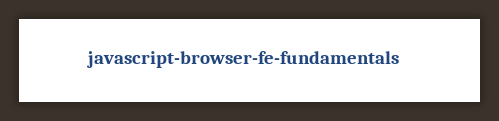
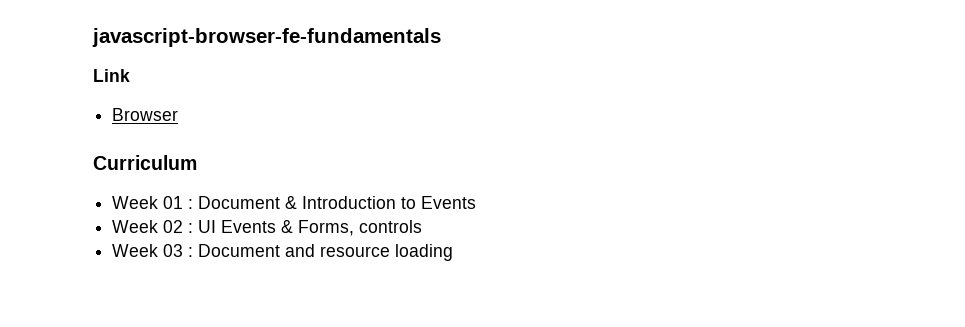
+ Link
+ Browser
+ Curriculum
+ Week 01 : Document & Introduction to Events
+ Week 02 : UI Events & Forms, controls
+ Week 03 : Document and resource loading

